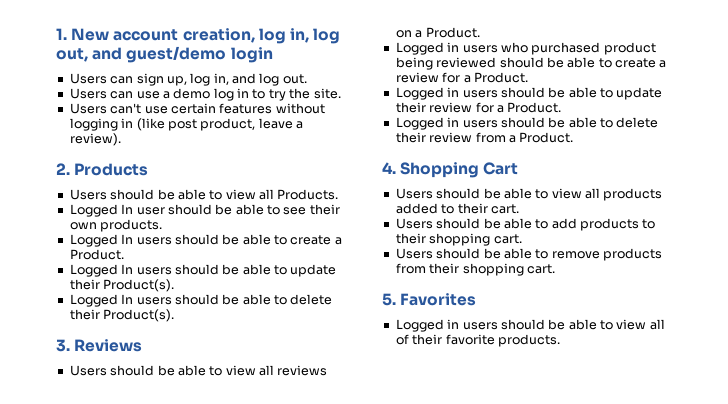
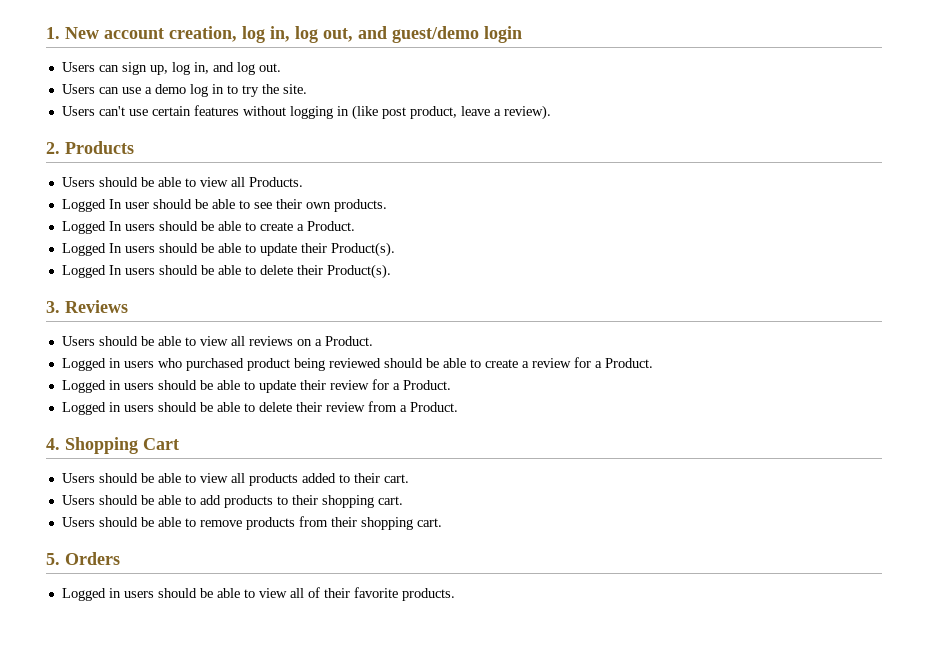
- 5. Favorites
+ 5. Orders

